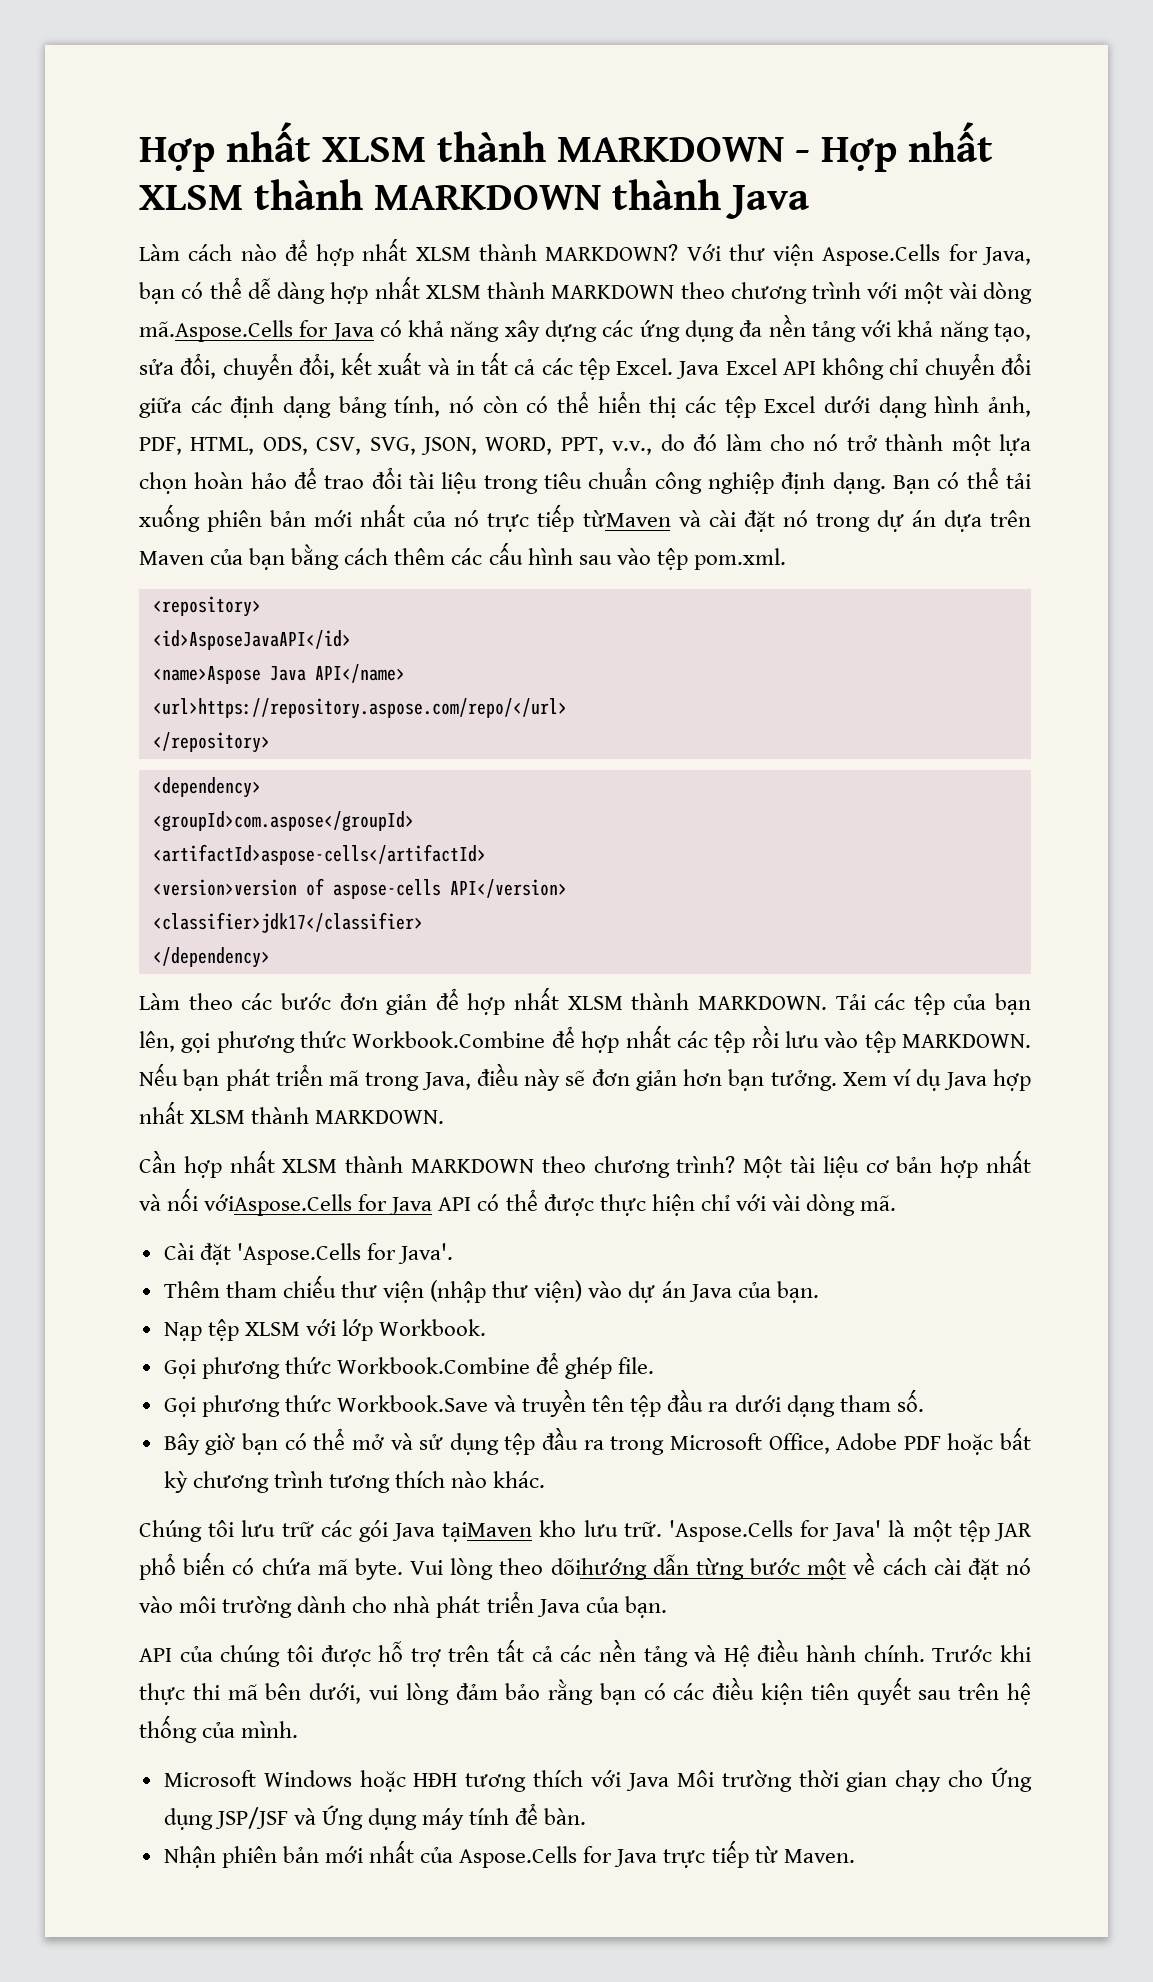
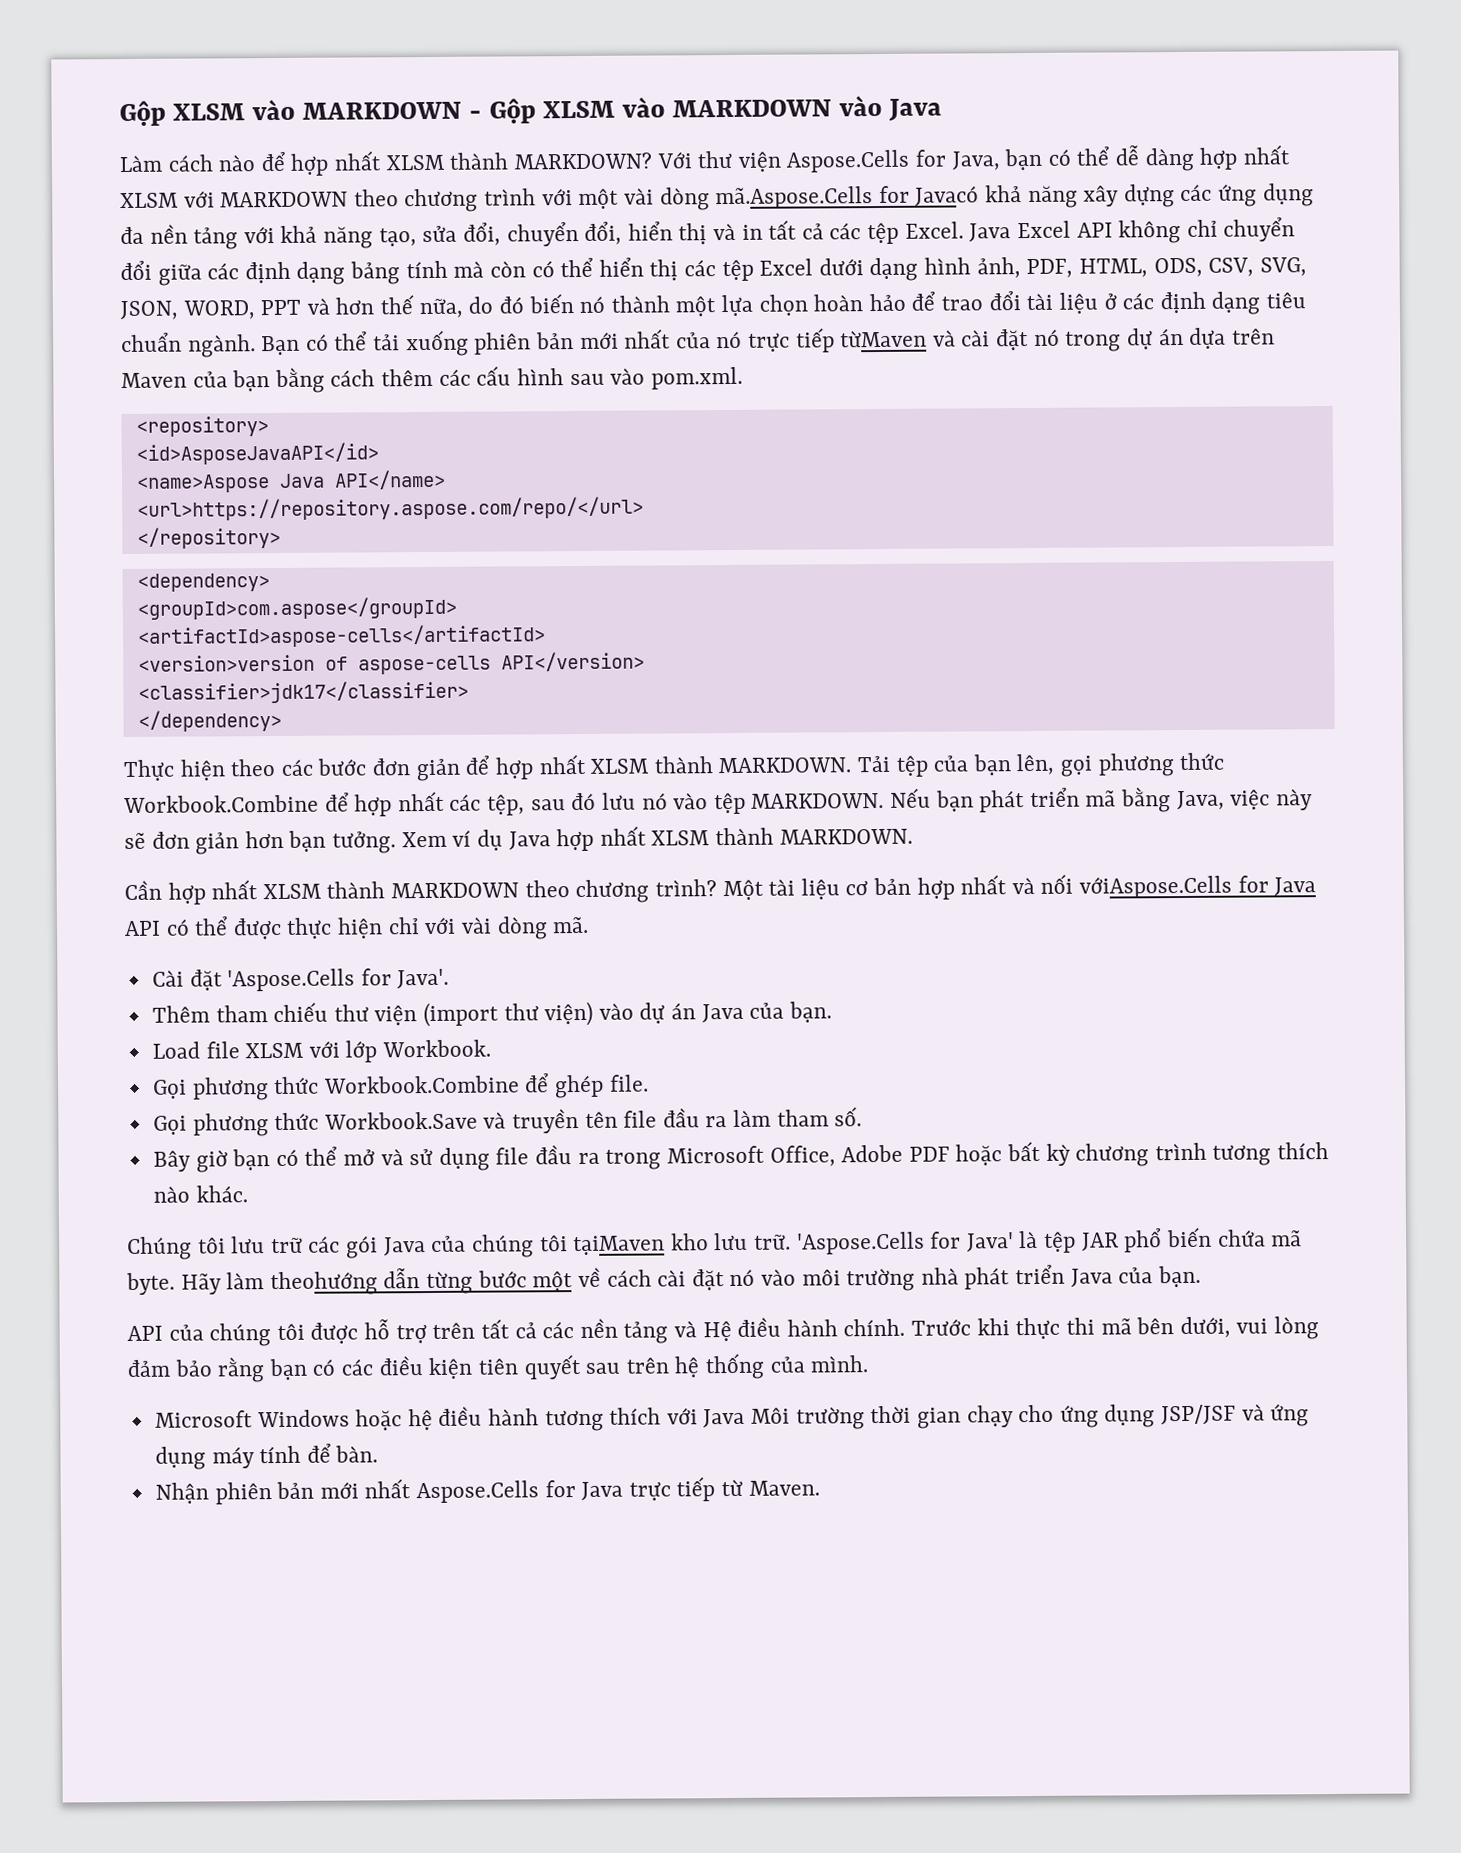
- Hợp nhất XLSM thành MARKDOWN - Hợp nhất XLSM thành MARKDOWN thành Java
+ Gộp XLSM vào MARKDOWN - Gộp XLSM vào MARKDOWN vào Java
- Với thư viện Aspose.Cells for Java, bạn có thể dễ dàng hợp nhất XLSM thành MARKDOWN theo chương trình với một vài dòng mã.Aspose.Cells for Java có khả năng xây dựng các ứng dụng đa nền tảng với khả năng tạo, sửa đổi, chuyển đổi, kết xuất và in tất cả các tệp Excel.
+ Với thư viện Aspose.Cells for Java, bạn có thể dễ dàng hợp nhất XLSM với MARKDOWN theo chương trình với một vài dòng mã.Aspose.Cells for Javacó khả năng xây dựng các ứng dụng đa nền tảng với khả năng tạo, sửa đổi, chuyển đổi, hiển thị và in tất cả các tệp Excel.
- Java Excel API không chỉ chuyển đổi giữa các định dạng bảng tính, nó còn có thể hiển thị các tệp Excel dưới dạng hình ảnh, PDF, HTML, ODS, CSV, SVG, JSON, WORD, PPT, v.v., do đó làm cho nó trở thành một lựa chọn hoàn hảo để trao đổi tài liệu trong tiêu chuẩn công nghiệp định dạng.
+ Java Excel API không chỉ chuyển đổi giữa các định dạng bảng tính mà còn có thể hiển thị các tệp Excel dưới dạng hình ảnh, PDF, HTML, ODS, CSV, SVG, JSON, WORD, PPT và hơn thế nữa, do đó biến nó thành một lựa chọn hoàn hảo để trao đổi tài liệu ở các định dạng tiêu chuẩn ngành.
- Bạn có thể tải xuống phiên bản mới nhất của nó trực tiếp từMaven và cài đặt nó trong dự án dựa trên Maven của bạn bằng cách thêm các cấu hình sau vào tệp pom.xml.
+ Bạn có thể tải xuống phiên bản mới nhất của nó trực tiếp từMaven và cài đặt nó trong dự án dựa trên Maven của bạn bằng cách thêm các cấu hình sau vào pom.xml.
- Làm theo các bước đơn giản để hợp nhất XLSM thành MARKDOWN.
+ Thực hiện theo các bước đơn giản để hợp nhất XLSM thành MARKDOWN.
- Tải các tệp của bạn lên, gọi phương thức Workbook.Combine để hợp nhất các tệp rồi lưu vào tệp MARKDOWN.
+ Tải tệp của bạn lên, gọi phương thức Workbook.Combine để hợp nhất các tệp, sau đó lưu nó vào tệp MARKDOWN.
- Nếu bạn phát triển mã trong Java, điều này sẽ đơn giản hơn bạn tưởng.
+ Nếu bạn phát triển mã bằng Java, việc này sẽ đơn giản hơn bạn tưởng.
- Thêm tham chiếu thư viện (nhập thư viện) vào dự án Java của bạn.
+ Thêm tham chiếu thư viện (import thư viện) vào dự án Java của bạn.
- Nạp tệp XLSM với lớp Workbook.
+ Load file XLSM với lớp Workbook.
- Gọi phương thức Workbook.Save và truyền tên tệp đầu ra dưới dạng tham số.
+ Gọi phương thức Workbook.Save và truyền tên file đầu ra làm tham số.
- Bây giờ bạn có thể mở và sử dụng tệp đầu ra trong Microsoft Office, Adobe PDF hoặc bất kỳ chương trình tương thích nào khác.
+ Bây giờ bạn có thể mở và sử dụng file đầu ra trong Microsoft Office, Adobe PDF hoặc bất kỳ chương trình tương thích nào khác.
- Chúng tôi lưu trữ các gói Java tạiMaven kho lưu trữ.
+ Chúng tôi lưu trữ các gói Java của chúng tôi tạiMaven kho lưu trữ.
- 'Aspose.Cells for Java' là một tệp JAR phổ biến có chứa mã byte.
+ 'Aspose.Cells for Java' là tệp JAR phổ biến chứa mã byte.
- Vui lòng theo dõihướng dẫn từng bước một về cách cài đặt nó vào môi trường dành cho nhà phát triển Java của bạn.
+ Hãy làm theohướng dẫn từng bước một về cách cài đặt nó vào môi trường nhà phát triển Java của bạn.
- Microsoft Windows hoặc HĐH tương thích với Java Môi trường thời gian chạy cho Ứng dụng JSP/JSF và Ứng dụng máy tính để bàn.
+ Microsoft Windows hoặc hệ điều hành tương thích với Java Môi trường thời gian chạy cho ứng dụng JSP/JSF và ứng dụng máy tính để bàn.
- Nhận phiên bản mới nhất của Aspose.Cells for Java trực tiếp từ Maven.
+ Nhận phiên bản mới nhất Aspose.Cells for Java trực tiếp từ Maven.

